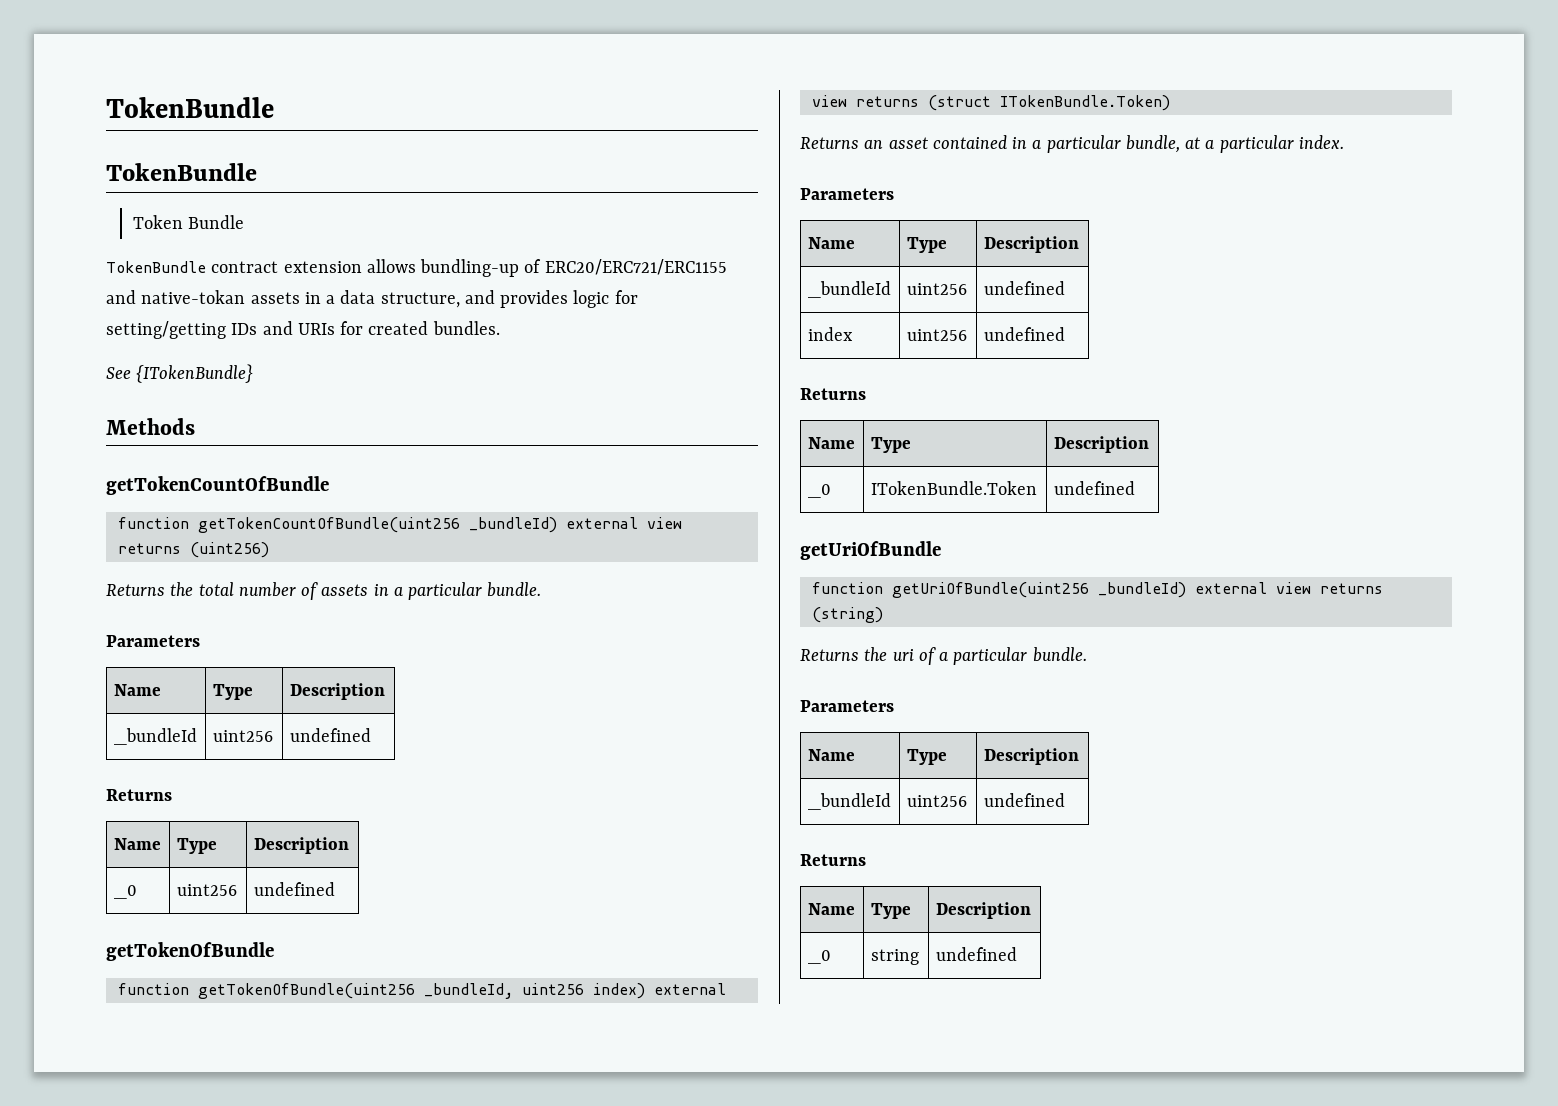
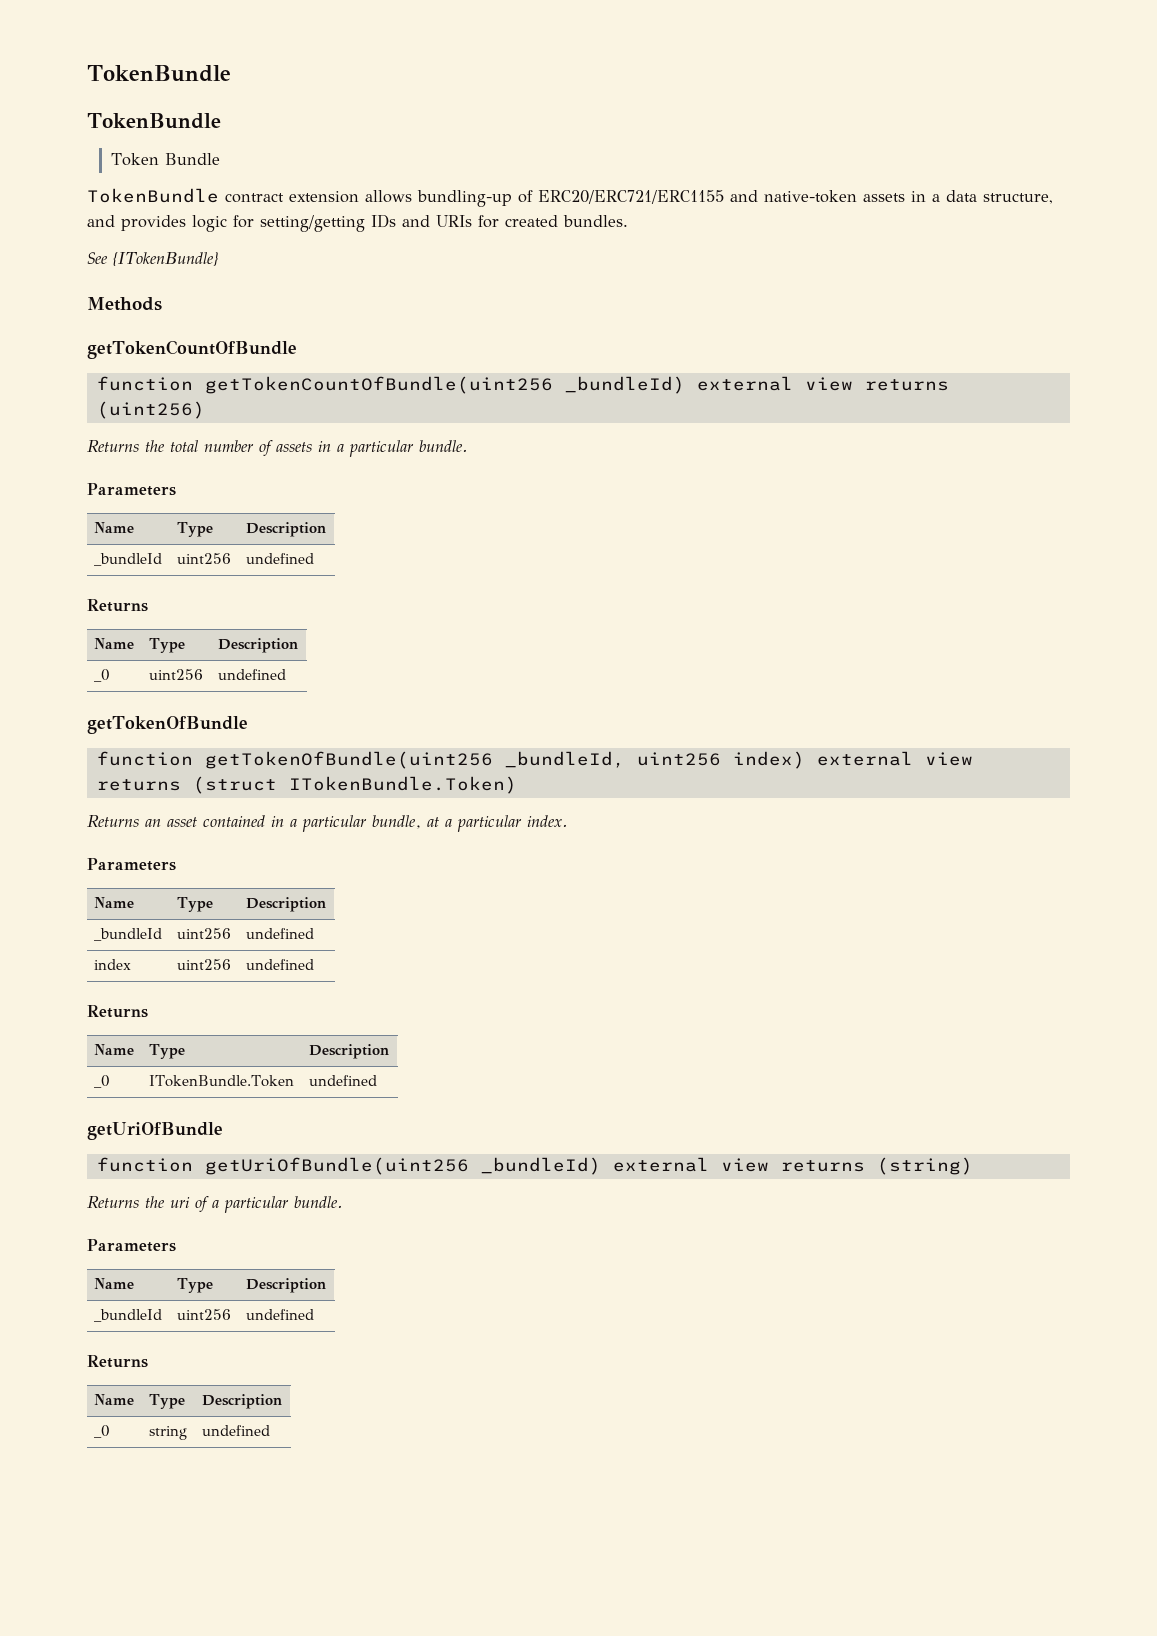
- TokenBundle contract extension allows bundling-up of ERC20/ERC721/ERC1155 and native-tokan assets in a data structure, and provides logic for setting/getting IDs and URIs for created bundles.
+ TokenBundle contract extension allows bundling-up of ERC20/ERC721/ERC1155 and native-token assets in a data structure, and provides logic for setting/getting IDs and URIs for created bundles.

